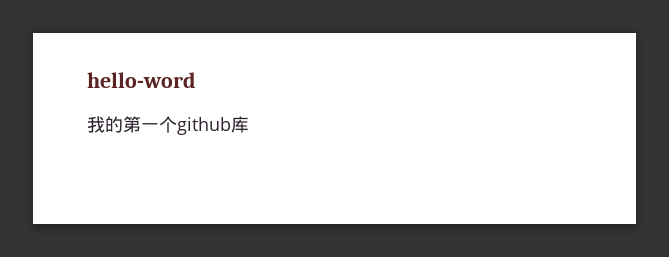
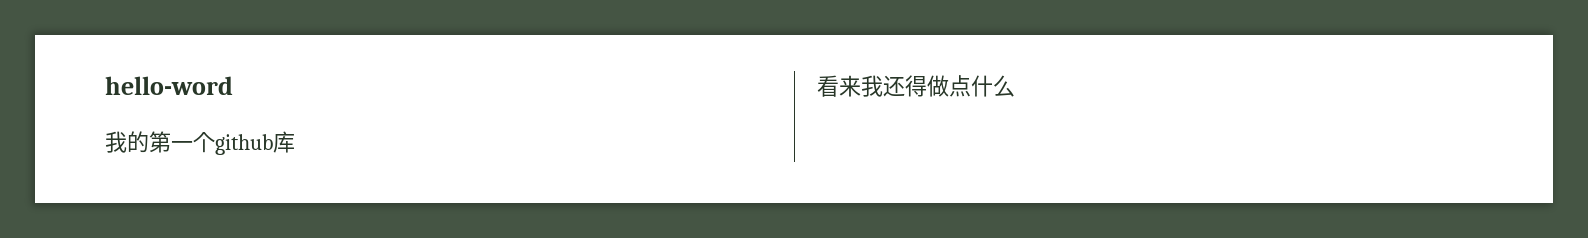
+ 看来我还得做点什么

